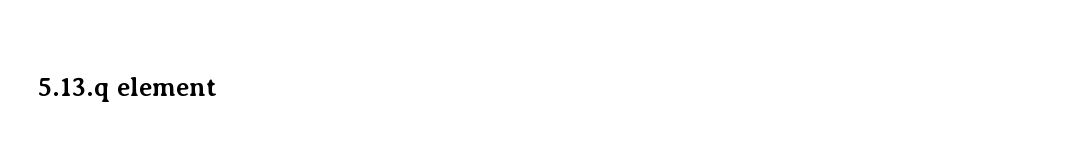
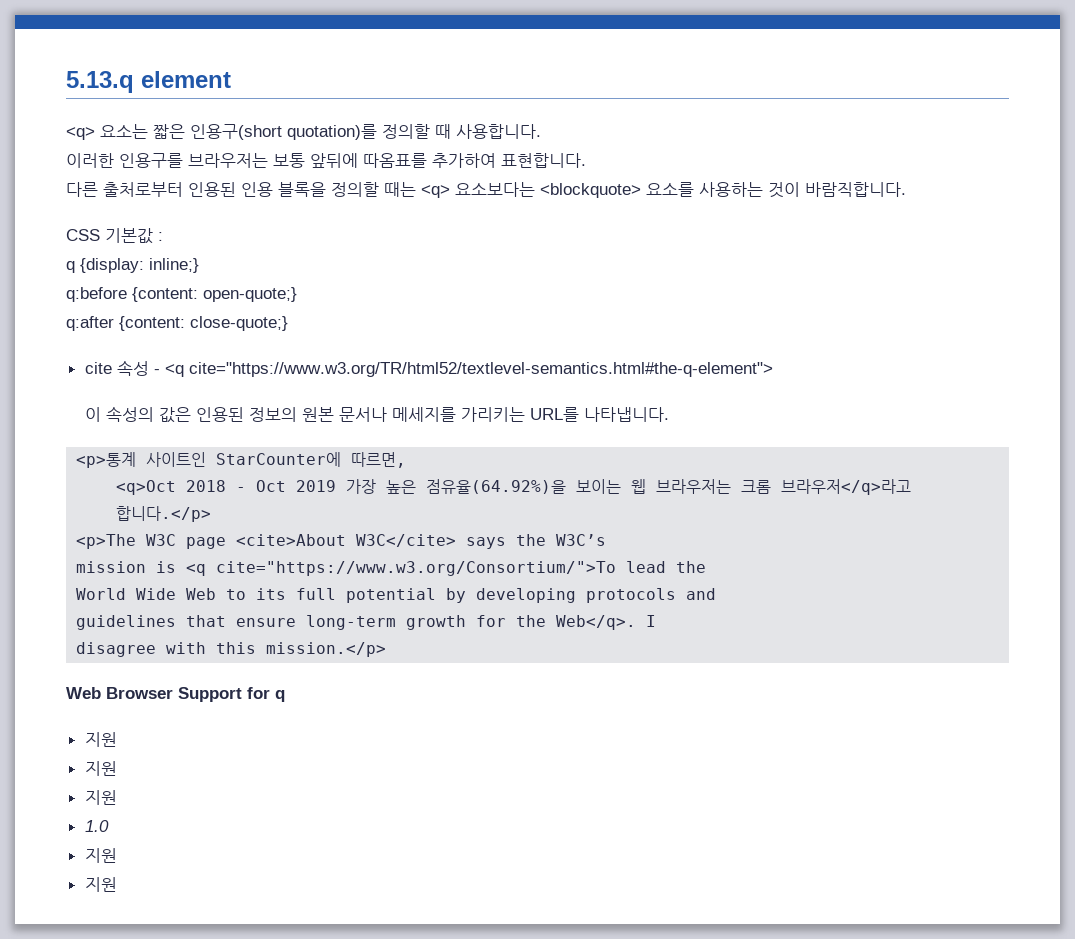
+ <q> 요소는 짧은 인용구(short quotation)를 정의할 때 사용합니다.
+ 이러한 인용구를 브라우저는 보통 앞뒤에 따옴표를 추가하여 표현합니다.
+ 다른 출처로부터 인용된 인용 블록을 정의할 때는 <q> 요소보다는 <blockquote> 요소를 사용하는 것이 바람직합니다.
+ CSS 기본값 :
+ q {display: inline;}
+ q:before {content: open-quote;}
+ q:after {content: close-quote;}
+ cite 속성 - <q cite="https://www.w3.org/TR/html52/textlevel-semantics.html#the-q-element">
+ 이 속성의 값은 인용된 정보의 원본 문서나 메세지를 가리키는 URL를 나타냅니다.
+ <p>통계 사이트인 StarCounter에 따르면,
+ <q>Oct 2018 - Oct 2019 가장 높은 점유율(64.92%)을 보이는 웹 브라우저는 크롬 브라우저</q>라고 합니다.</p>
+ <p>The W3C page <cite>About W3C</cite> says the W3C’s
+ mission is <q cite="https://www.w3.org/Consortium/">To lead the
+ World Wide Web to its full potential by developing protocols and
+ guidelines that ensure long-term growth for the Web</q>. I
+ disagree with this mission.</p>
+ Web Browser Support for q
+ 지원
+ 지원
+ 지원
+ 1.0
+ 지원
+ 지원

